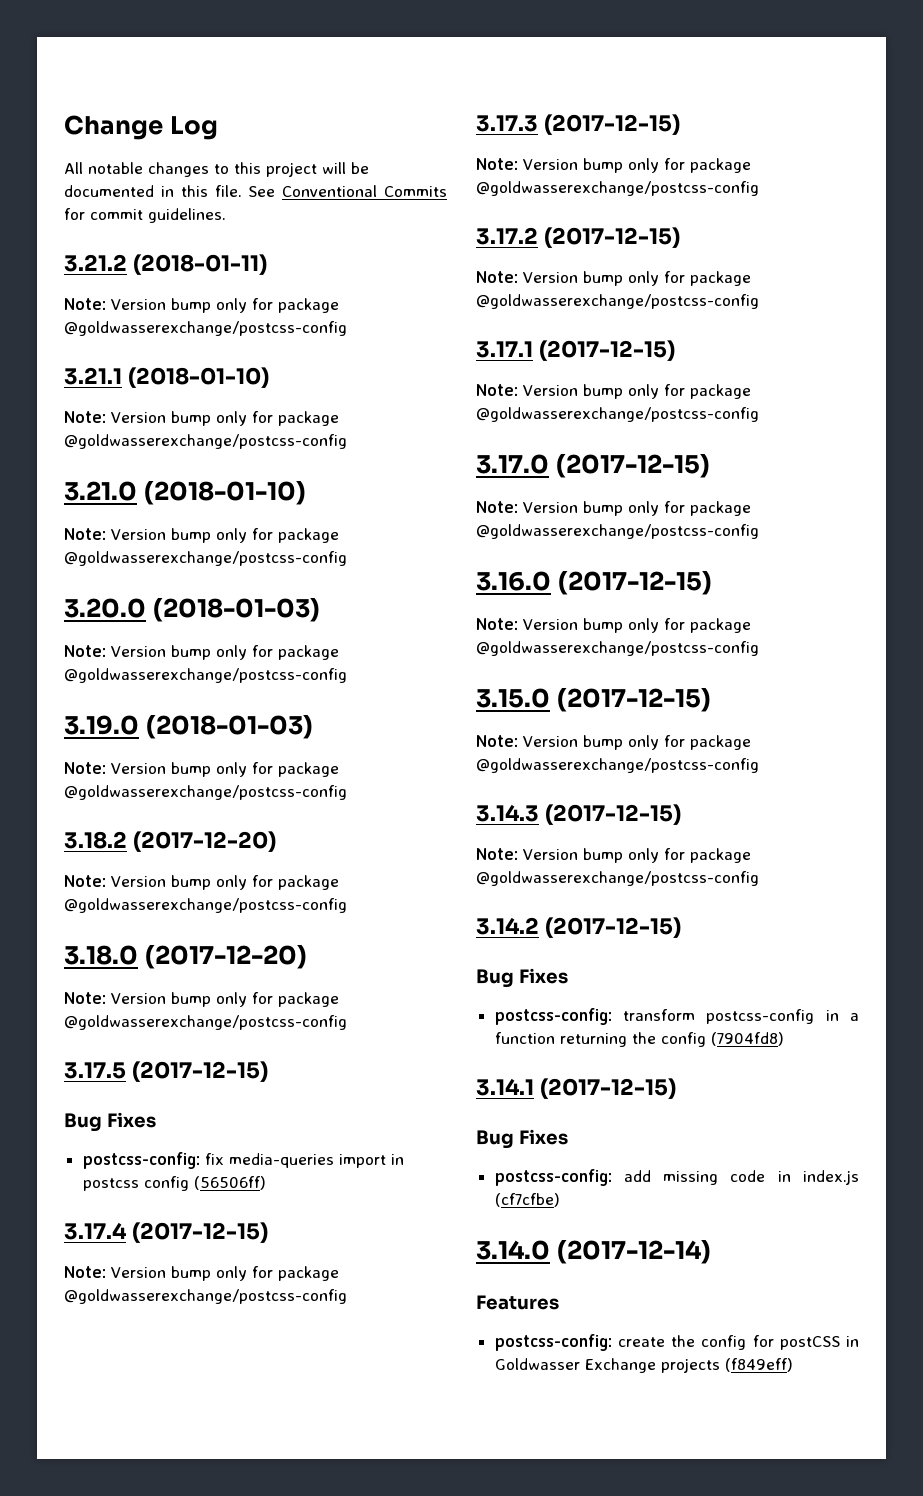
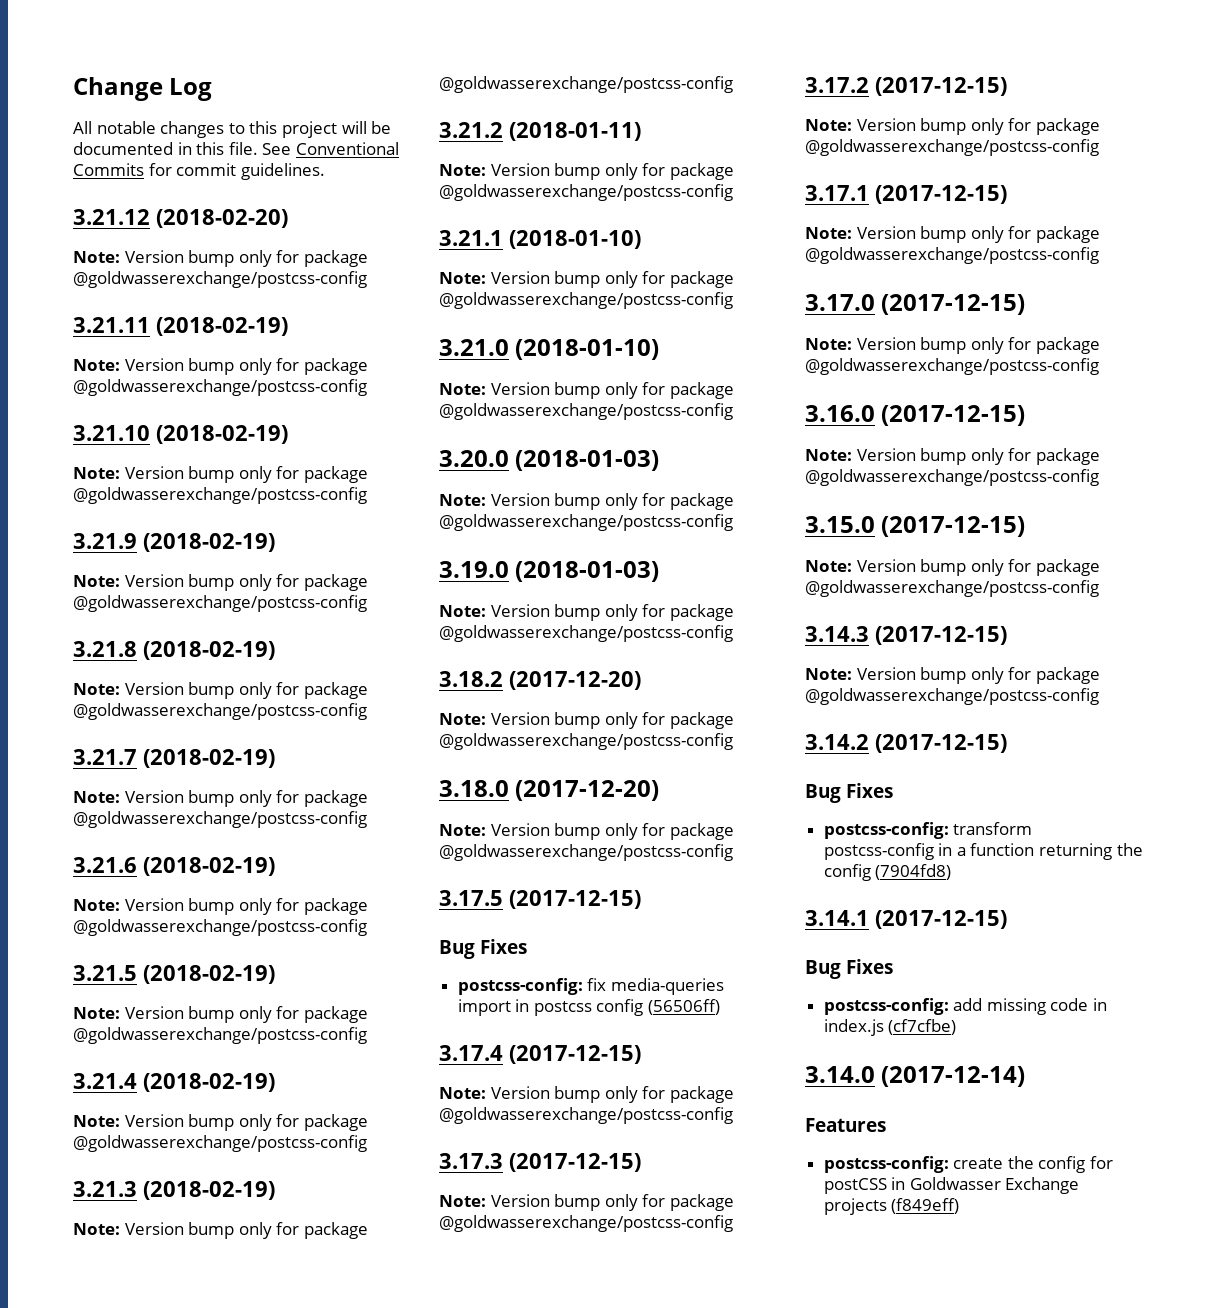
+ 3.21.12 (2018-02-20)
+ Note: Version bump only for package @goldwasserexchange/postcss-config
+ 3.21.11 (2018-02-19)
+ Note: Version bump only for package @goldwasserexchange/postcss-config
+ 3.21.10 (2018-02-19)
+ Note: Version bump only for package @goldwasserexchange/postcss-config
+ 3.21.9 (2018-02-19)
+ Note: Version bump only for package @goldwasserexchange/postcss-config
+ 3.21.8 (2018-02-19)
+ Note: Version bump only for package @goldwasserexchange/postcss-config
+ 3.21.7 (2018-02-19)
+ Note: Version bump only for package @goldwasserexchange/postcss-config
+ 3.21.6 (2018-02-19)
+ Note: Version bump only for package @goldwasserexchange/postcss-config
+ 3.21.5 (2018-02-19)
+ Note: Version bump only for package @goldwasserexchange/postcss-config
+ 3.21.4 (2018-02-19)
+ Note: Version bump only for package @goldwasserexchange/postcss-config
+ 3.21.3 (2018-02-19)
+ Note: Version bump only for package @goldwasserexchange/postcss-config

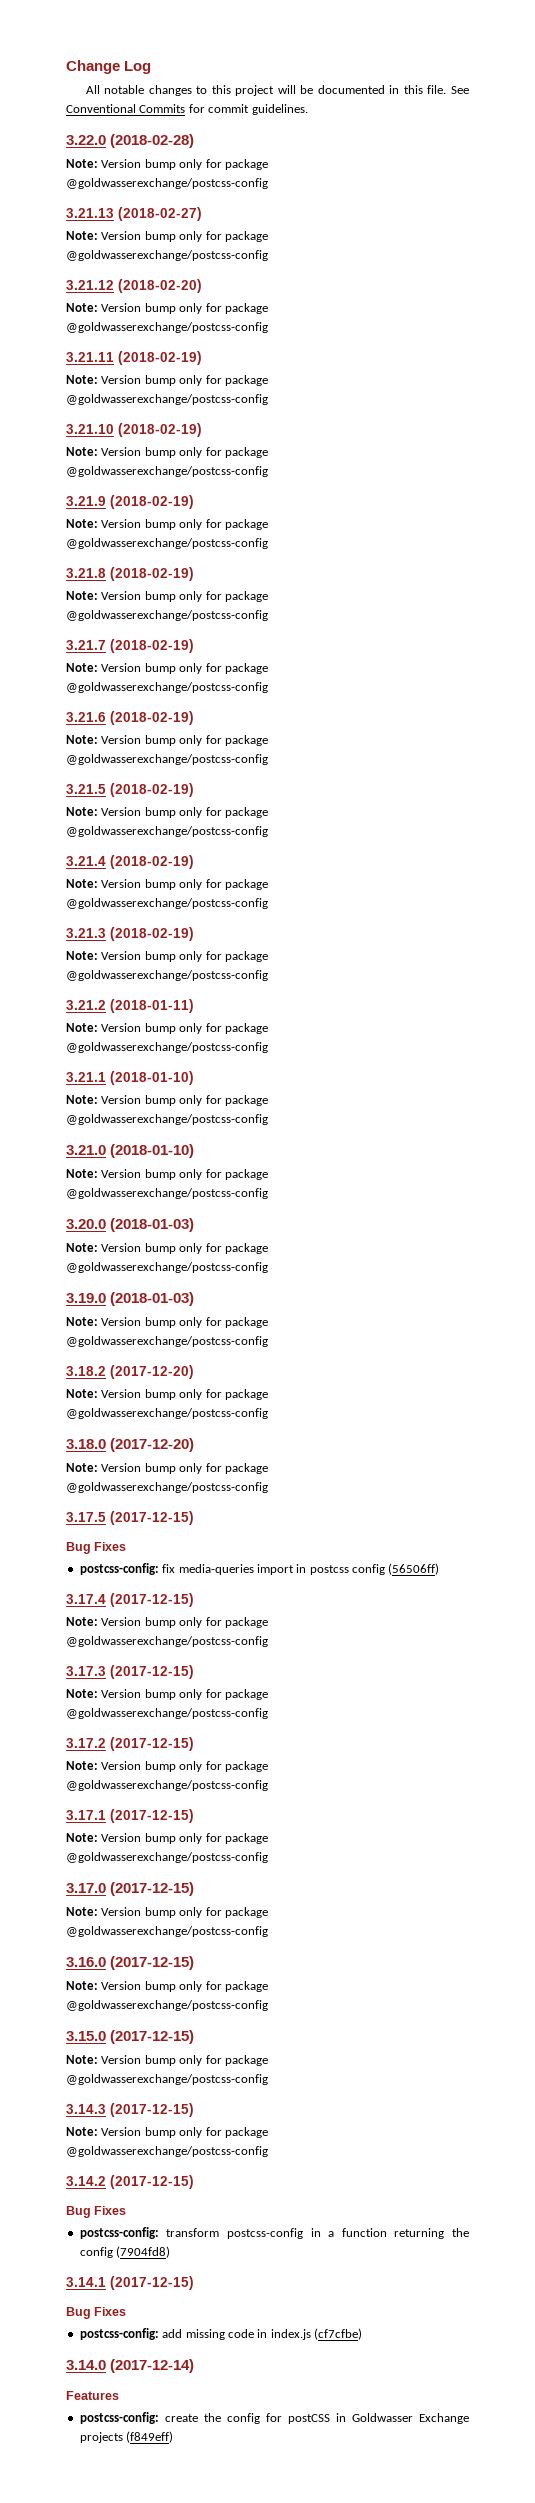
+ 3.22.0 (2018-02-28)
+ Note: Version bump only for package @goldwasserexchange/postcss-config
+ 3.21.13 (2018-02-27)
+ Note: Version bump only for package @goldwasserexchange/postcss-config

